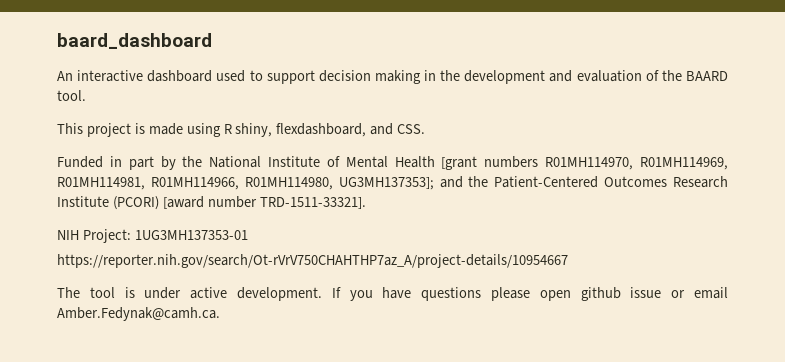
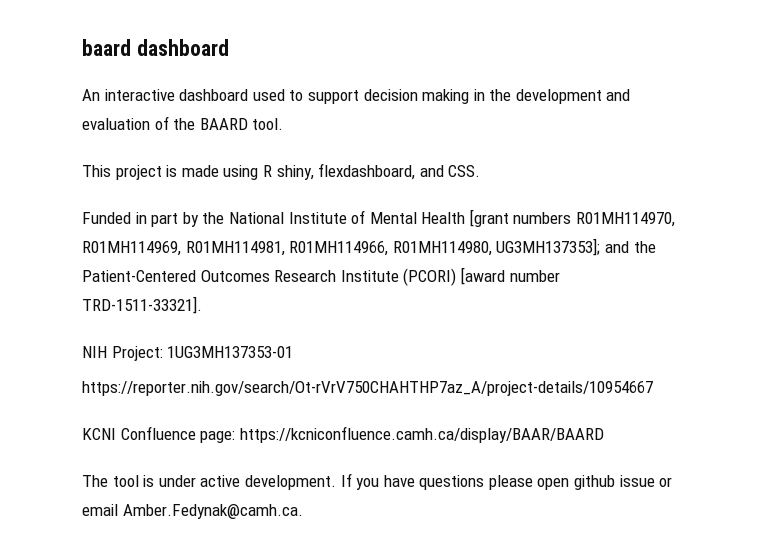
- baard_dashboard
+ baard dashboard
+ KCNI Confluence page: https://kcniconfluence.camh.ca/display/BAAR/BAARD

